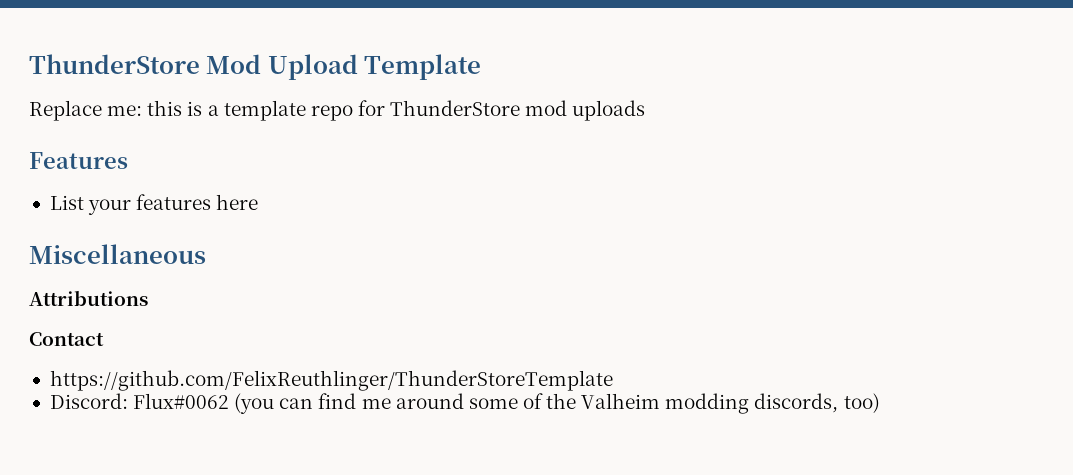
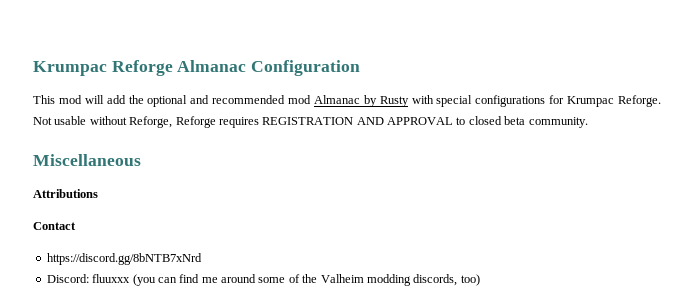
- ThunderStore Mod Upload Template
- Replace me: this is a template repo for ThunderStore mod uploads
- Features
- List your features here
+ Krumpac Reforge Almanac Configuration
+ This mod will add the optional and recommended mod Almanac by Rusty with special configurations for Krumpac Reforge. Not usable without Reforge, Reforge requires REGISTRATION AND APPROVAL to closed beta community.
- https://github.com/FelixReuthlinger/ThunderStoreTemplate
+ https://discord.gg/8bNTB7xNrd
- Discord: Flux#0062 (you can find me around some of the Valheim modding discords, too)
+ Discord: fluuxxx (you can find me around some of the Valheim modding discords, too)

